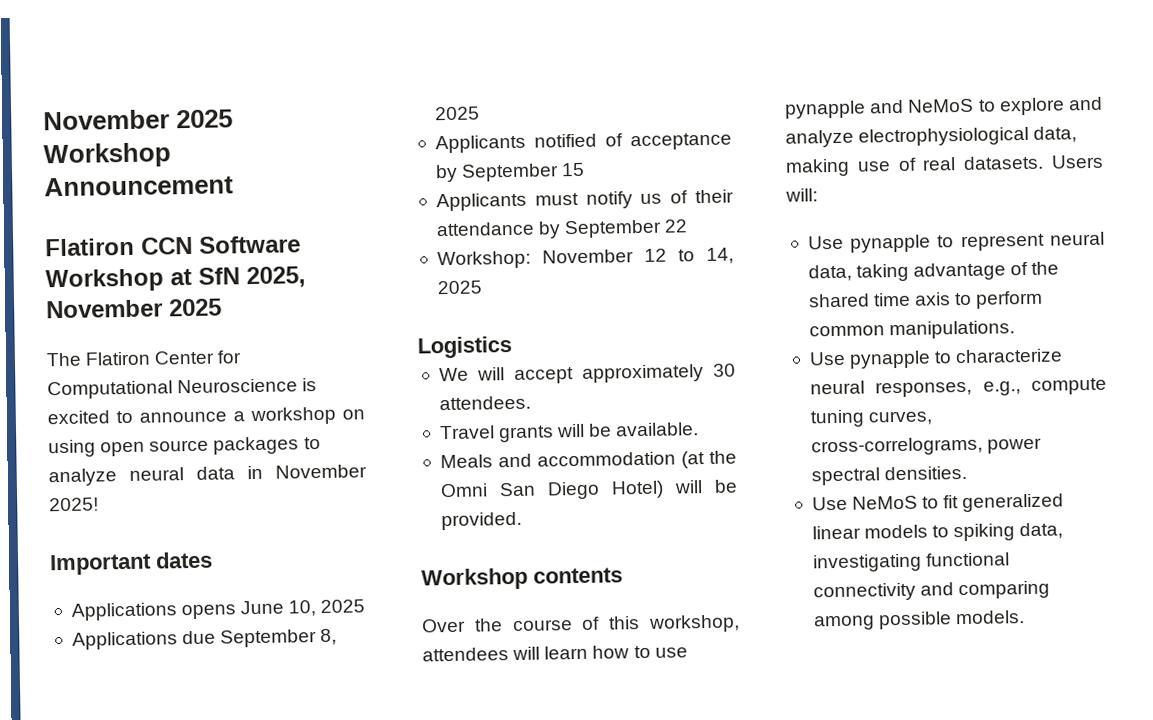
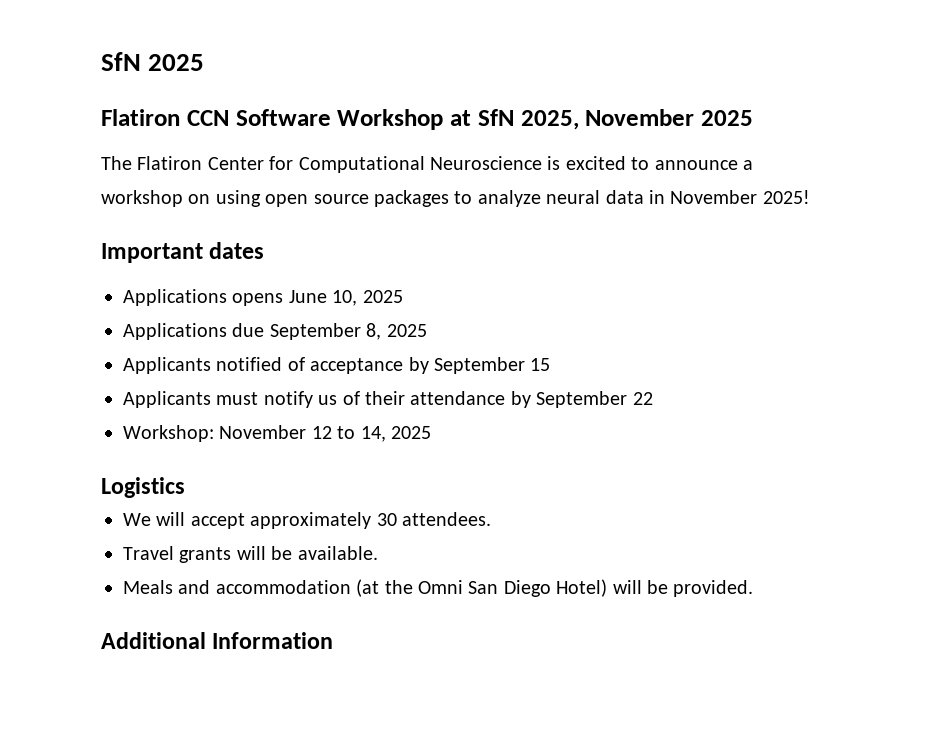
- November 2025 Workshop Announcement
+ SfN 2025
- Workshop contents
- Over the course of this workshop, attendees will learn how to use pynapple and NeMoS to explore and analyze electrophysiological data, making use of real datasets. Users will:
- Use pynapple to represent neural data, taking advantage of the shared time axis to perform common manipulations.
- Use pynapple to characterize neural responses, e.g., compute tuning curves, cross-correlograms, power spectral densities.
- Use NeMoS to fit generalized linear models to spiking data, investigating functional connectivity and comparing among possible models.
+ Additional Information

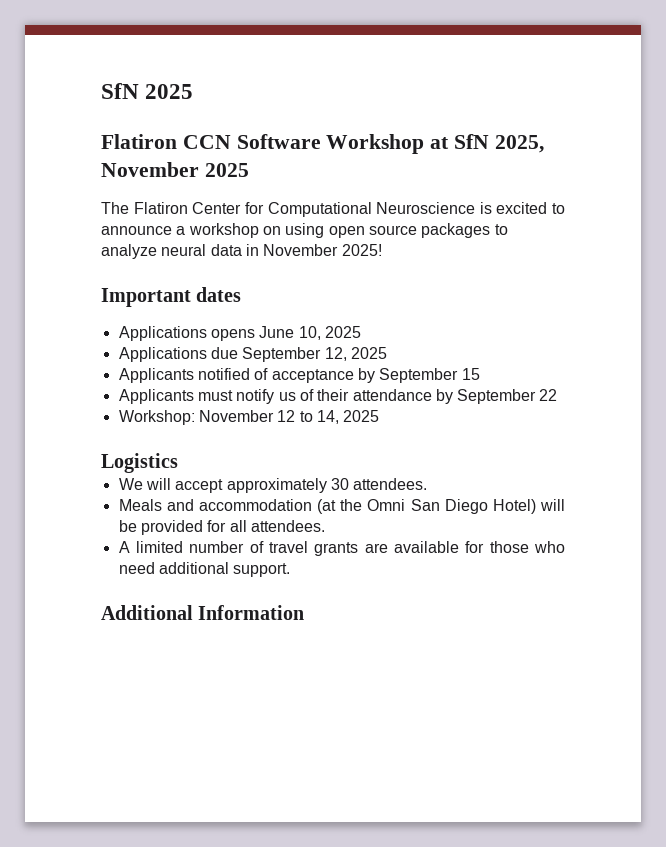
- Applications due September 8, 2025
+ Applications due September 12, 2025
- Travel grants will be available.
- Meals and accommodation (at the Omni San Diego Hotel) will be provided.
+ Meals and accommodation (at the Omni San Diego Hotel) will be provided for all attendees.
+ A limited number of travel grants are available for those who need additional support.

